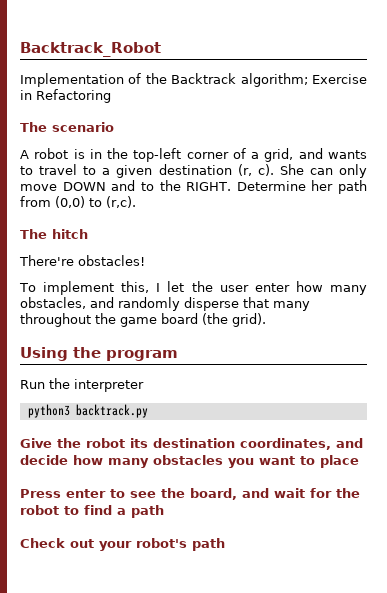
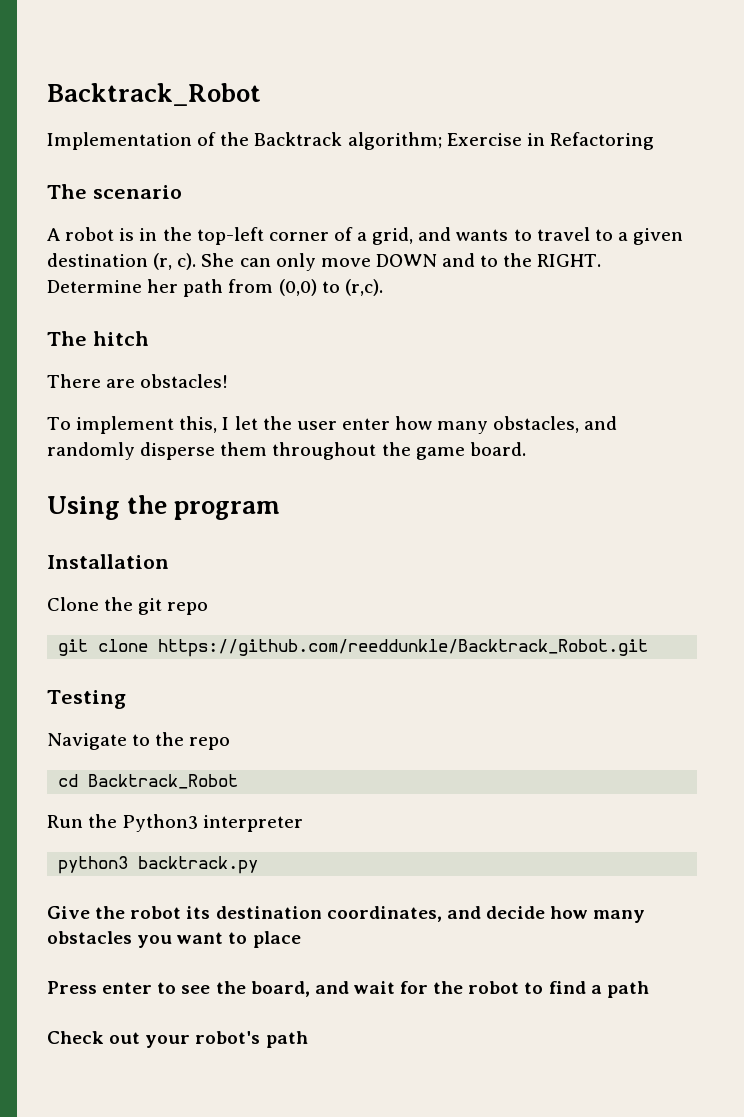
- There're obstacles!
+ There are obstacles!
- To implement this, I let the user enter how many obstacles, and randomly disperse that many throughout the game board (the grid).
+ To implement this, I let the user enter how many obstacles, and randomly disperse them throughout the game board.
+ Installation
+ Clone the git repo
+ git clone https://github.com/reeddunkle/Backtrack_Robot.git
+ Testing
+ Navigate to the repo
+ cd Backtrack_Robot
- Run the interpreter
+ Run the Python3 interpreter

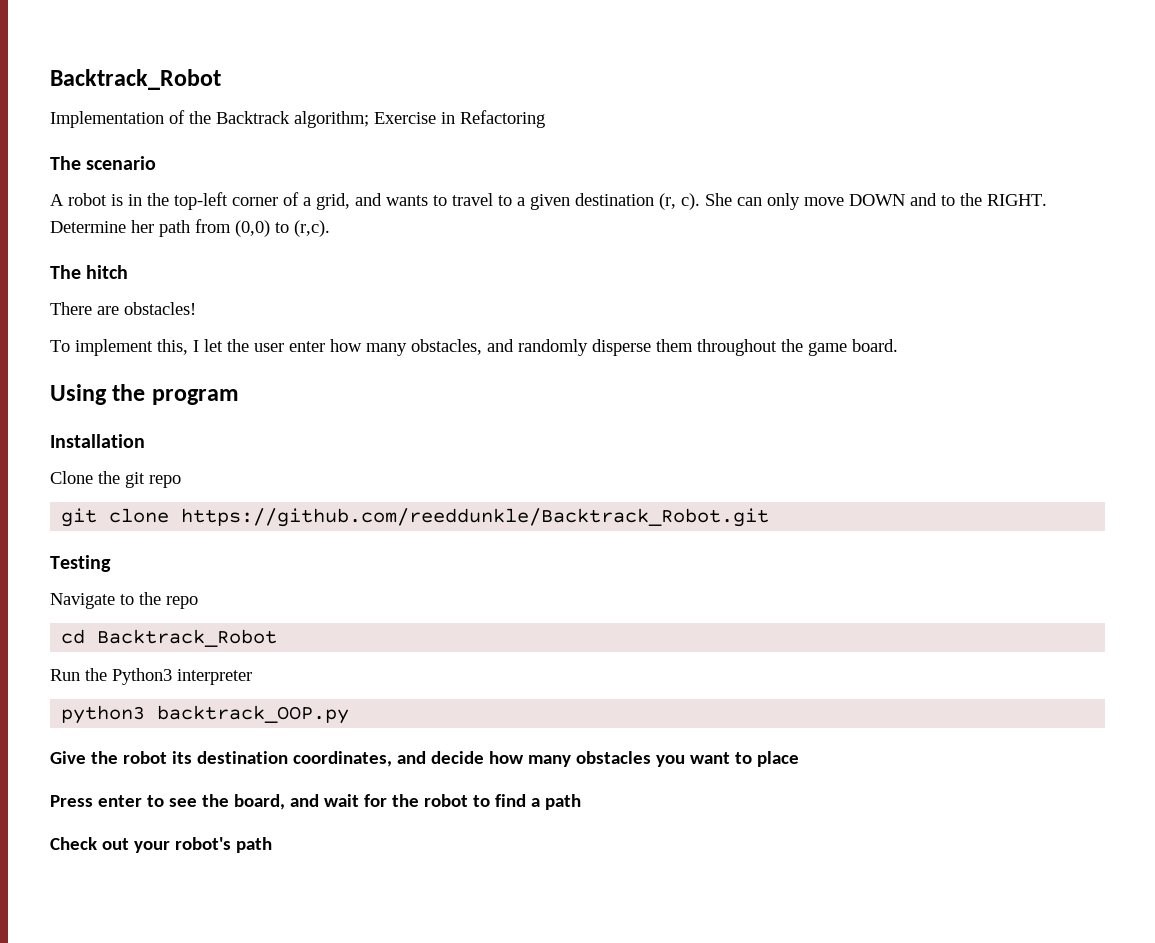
- python3 backtrack.py
+ python3 backtrack_OOP.py

